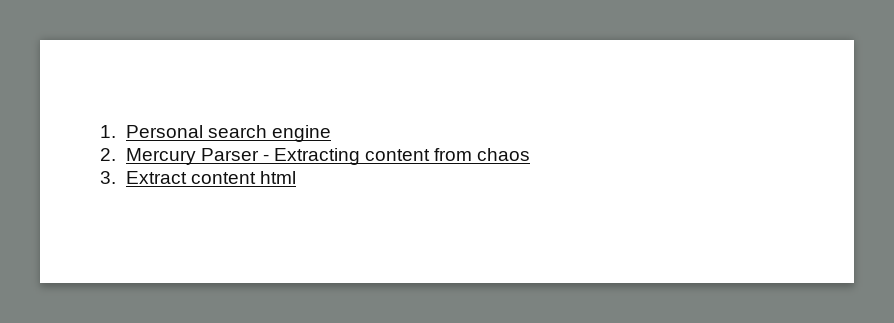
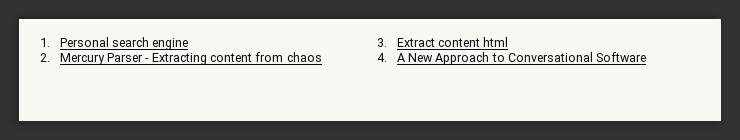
+ 4. A New Approach to Conversational Software

